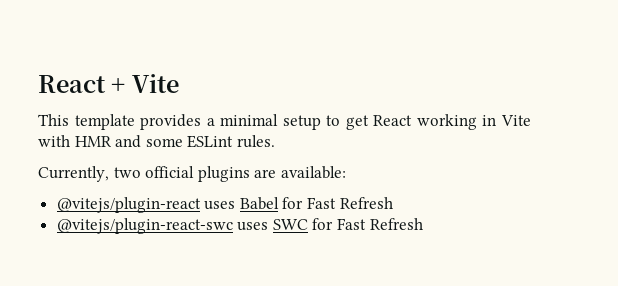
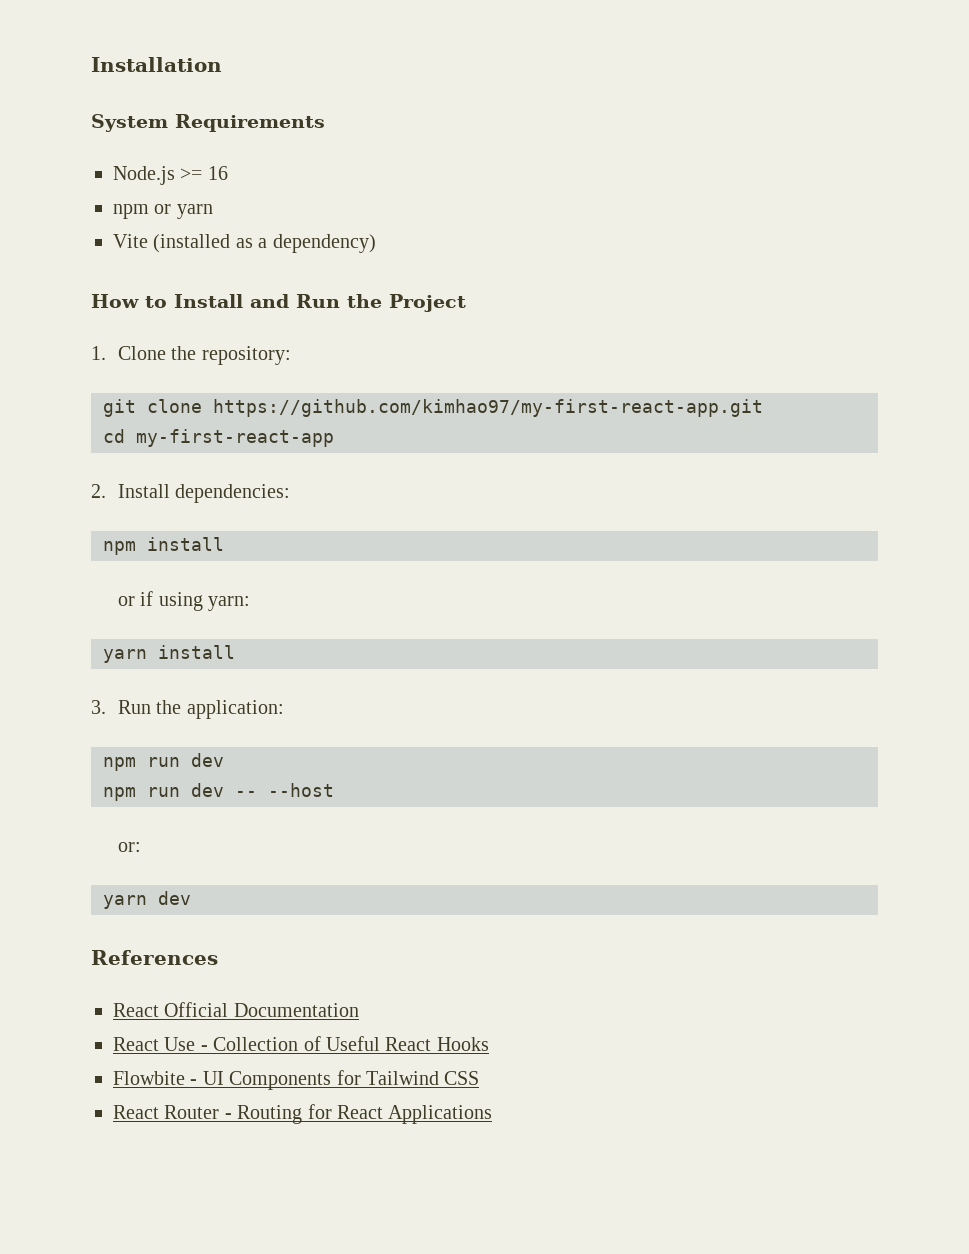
- React + Vite
- This template provides a minimal setup to get React working in Vite with HMR and some ESLint rules.
- Currently, two official plugins are available:
- @vitejs/plugin-react uses Babel for Fast Refresh
- @vitejs/plugin-react-swc uses SWC for Fast Refresh
+ Installation
+ System Requirements
+ Node.js >= 16
+ npm or yarn
+ Vite (installed as a dependency)
+ How to Install and Run the Project
+ 1. Clone the repository:
+ git clone https://github.com/kimhao97/my-first-react-app.git
+ cd my-first-react-app
+ 2. Install dependencies:
+ npm install
+ or if using yarn:
+ yarn install
+ 3. Run the application:
+ npm run dev
+ npm run dev -- --host
+ or:
+ yarn dev
+ References
+ React Official Documentation
+ React Use - Collection of Useful React Hooks
+ Flowbite - UI Components for Tailwind CSS
+ React Router - Routing for React Applications

